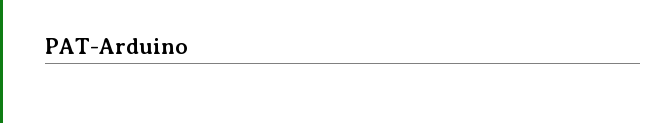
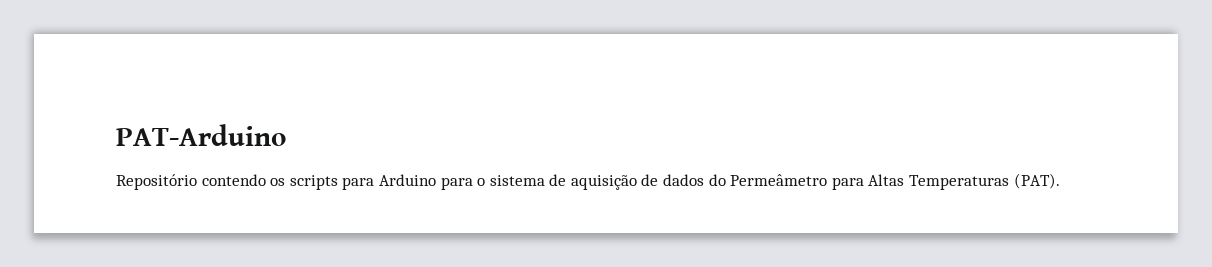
+ Repositório contendo os scripts para Arduino para o sistema de aquisição de dados do Permeâmetro para Altas Temperaturas (PAT).

